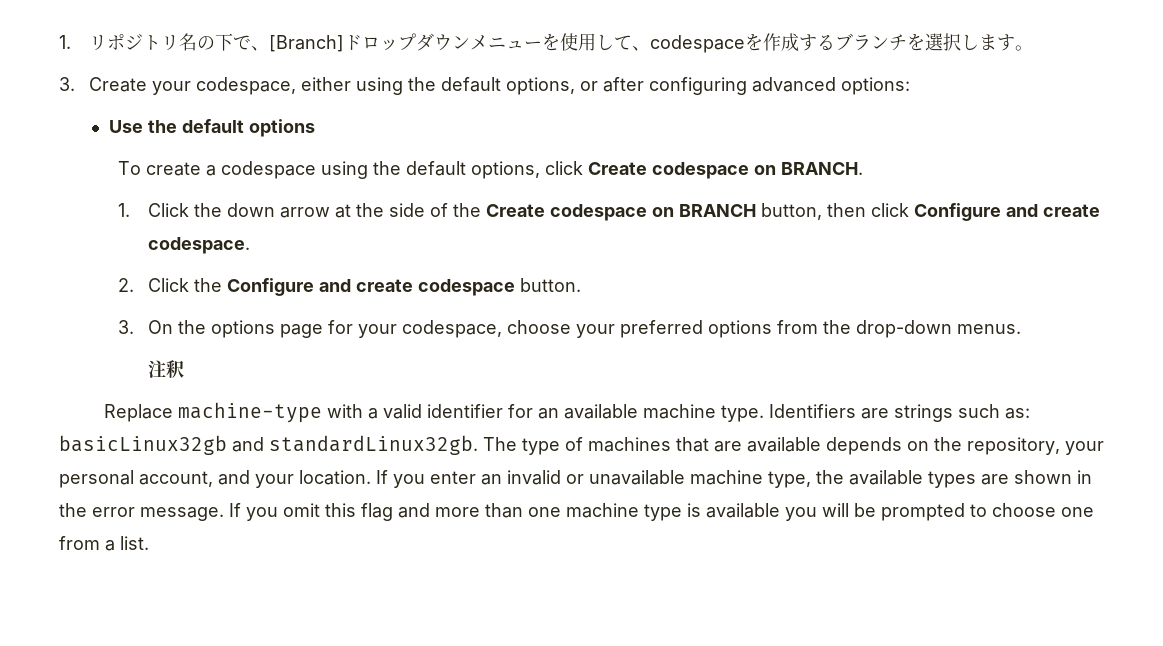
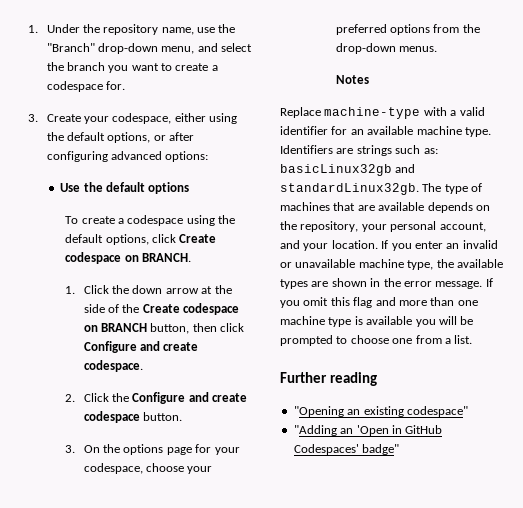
- 1.リポジトリ名の下で、[Branch]ドロップダウンメニューを使用して、codespaceを作成するブランチを選択します。
+ 1. Under the repository name, use the "Branch" drop-down menu, and select the branch you want to create a codespace for.
- 注釈
+ Notes
+ Further reading
+ "Opening an existing codespace"
+ "Adding an 'Open in GitHub Codespaces' badge"

